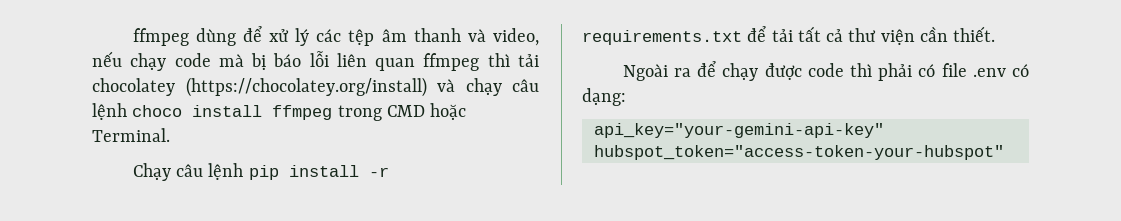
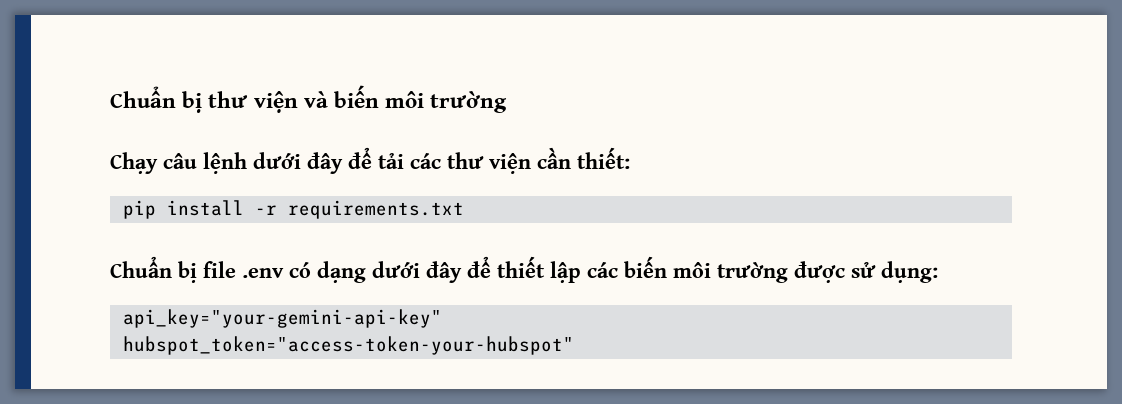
- ffmpeg dùng để xử lý các tệp âm thanh và video, nếu chạy code mà bị báo lỗi liên quan ffmpeg thì tải chocolatey (https://chocolatey.org/install) và chạy câu lệnh choco install ffmpeg trong CMD hoặc Terminal.
- Chạy câu lệnh pip install -r requirements.txt để tải tất cả thư viện cần thiết.
- Ngoài ra để chạy được code thì phải có file .env có dạng:
+ Chuẩn bị thư viện và biến môi trường
+ Chạy câu lệnh dưới đây để tải các thư viện cần thiết:
+ pip install -r requirements.txt
+ Chuẩn bị file .env có dạng dưới đây để thiết lập các biến môi trường được sử dụng:

